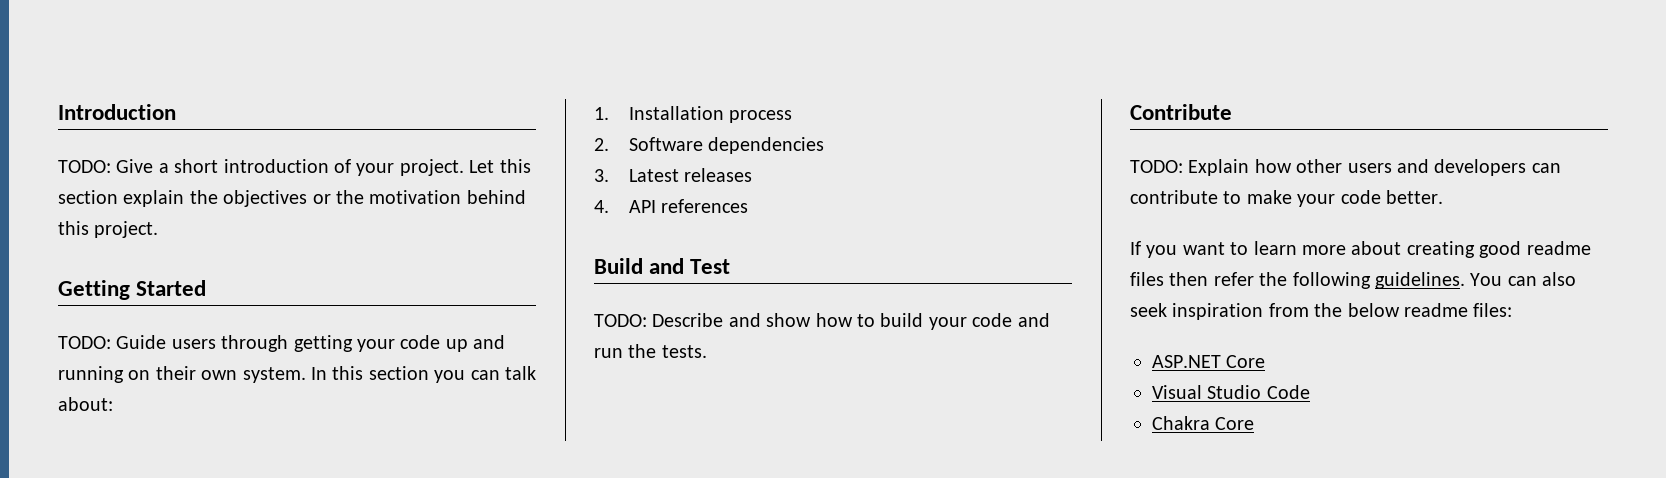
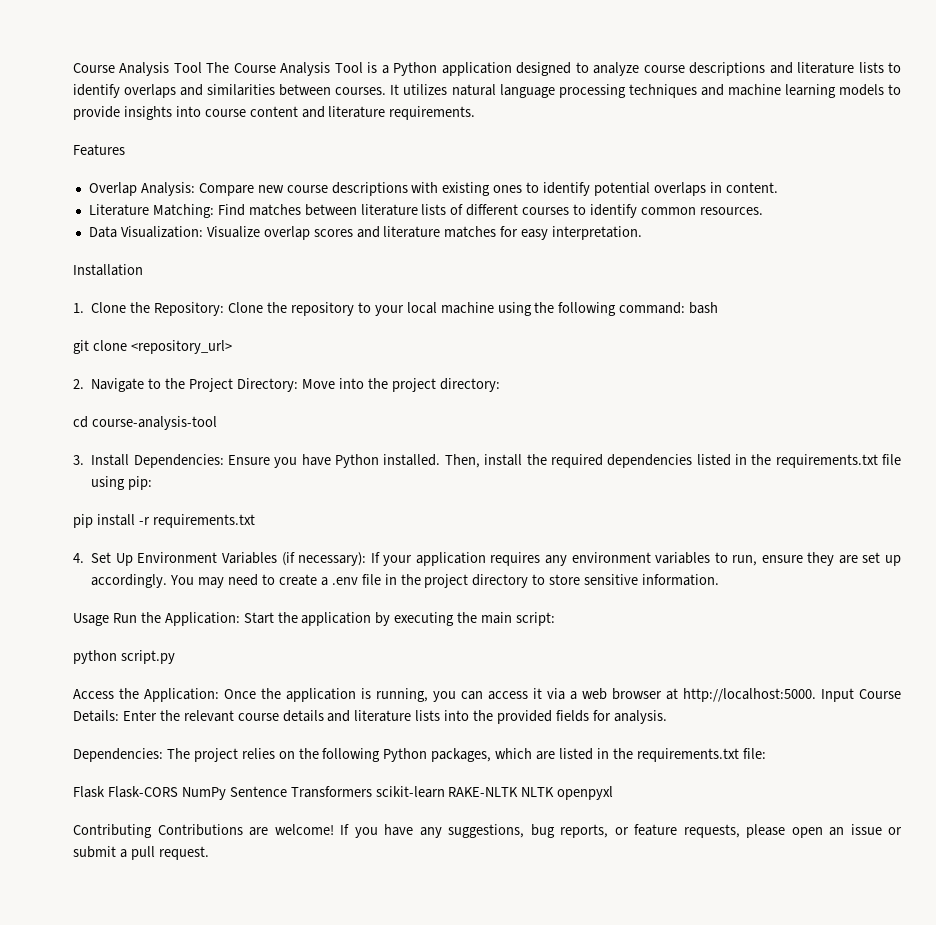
- Introduction
- TODO: Give a short introduction of your project. Let this section explain the objectives or the motivation behind this project.
- Getting Started
- TODO: Guide users through getting your code up and running on their own system. In this section you can talk about:
- 1. Installation process
- 2. Software dependencies
- 3. Latest releases
- 4. API references
- Build and Test
- TODO: Describe and show how to build your code and run the tests.
- Contribute
- TODO: Explain how other users and developers can contribute to make your code better.
- If you want to learn more about creating good readme files then refer the following guidelines. You can also seek inspiration from the below readme files:
- ASP.NET Core
- Visual Studio Code
- Chakra Core
+ Course Analysis Tool The Course Analysis Tool is a Python application designed to analyze course descriptions and literature lists to identify overlaps and similarities between courses. It utilizes natural language processing techniques and machine learning models to provide insights into course content and literature requirements.
+ Features
+ Overlap Analysis: Compare new course descriptions with existing ones to identify potential overlaps in content.
+ Literature Matching: Find matches between literature lists of different courses to identify common resources.
+ Data Visualization: Visualize overlap scores and literature matches for easy interpretation.
+ Installation
+ 1. Clone the Repository: Clone the repository to your local machine using the following command: bash
+ git clone <repository_url>
+ 2. Navigate to the Project Directory: Move into the project directory:
+ cd course-analysis-tool
+ 3. Install Dependencies: Ensure you have Python installed. Then, install the required dependencies listed in the requirements.txt file using pip:
+ pip install -r requirements.txt
+ 4. Set Up Environment Variables (if necessary): If your application requires any environment variables to run, ensure they are set up accordingly. You may need to create a .env file in the project directory to store sensitive information.
+ Usage Run the Application: Start the application by executing the main script:
+ python script.py
+ Access the Application: Once the application is running, you can access it via a web browser at http://localhost:5000. Input Course Details: Enter the relevant course details and literature lists into the provided fields for analysis.
+ Dependencies: The project relies on the following Python packages, which are listed in the requirements.txt file:
+ Flask Flask-CORS NumPy Sentence Transformers scikit-learn RAKE-NLTK NLTK openpyxl
+ Contributing Contributions are welcome! If you have any suggestions, bug reports, or feature requests, please open an issue or submit a pull request.

